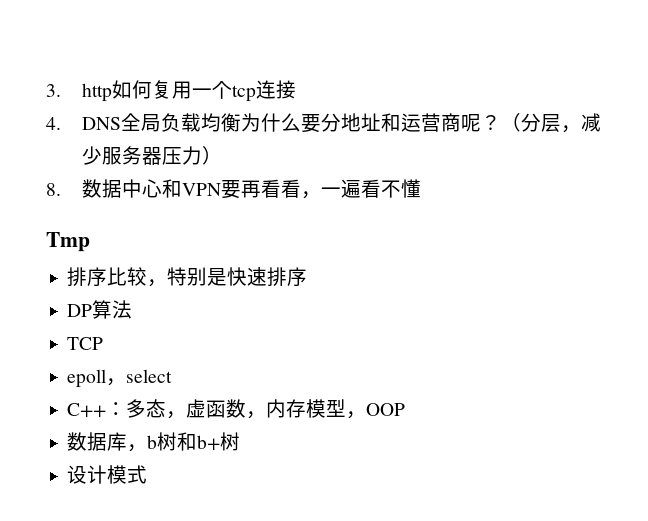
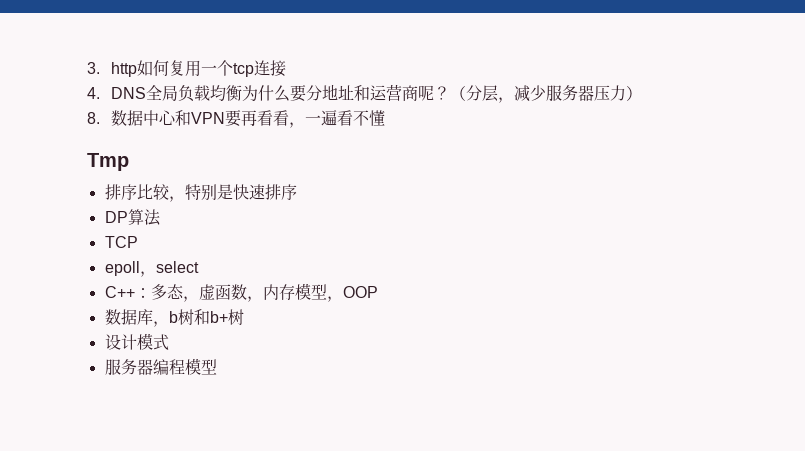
+ 服务器编程模型

